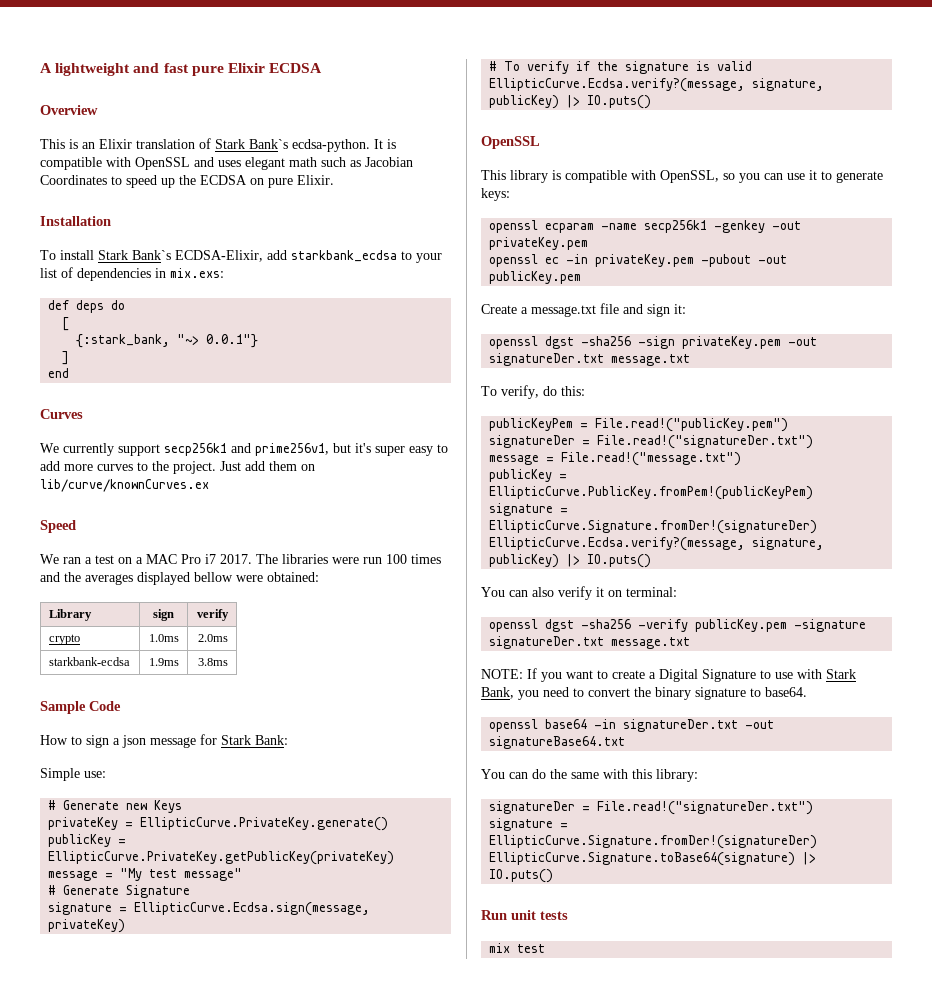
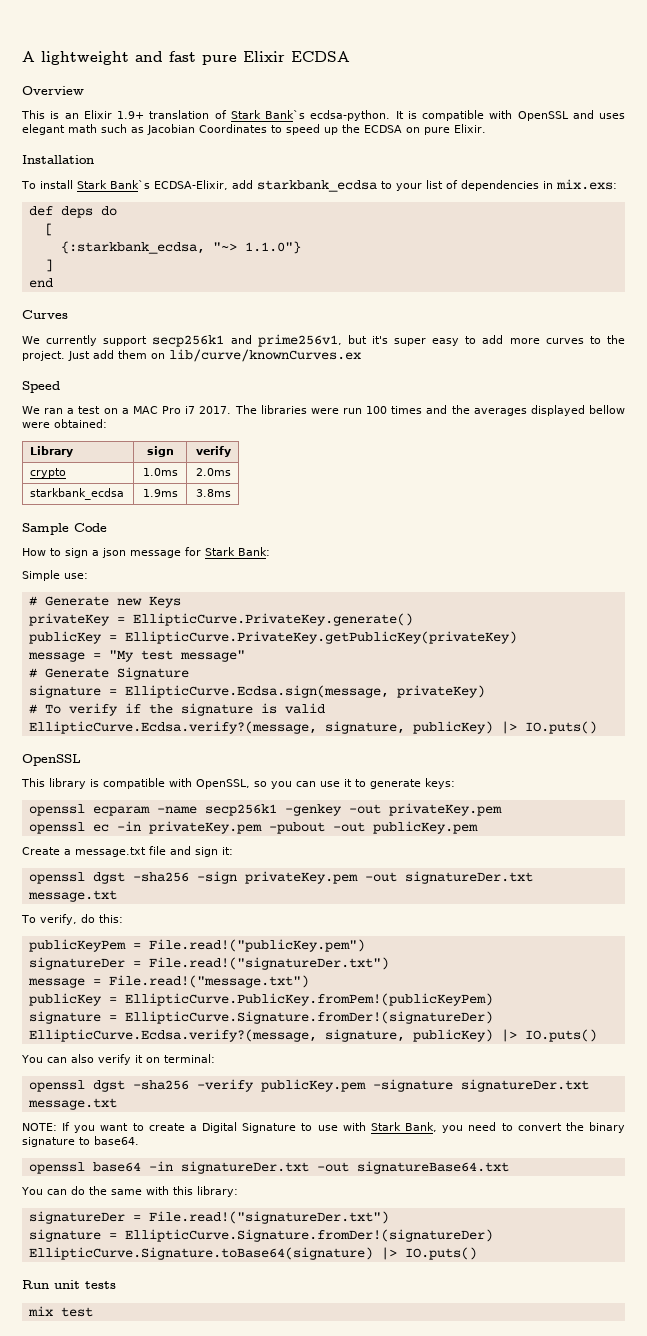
- This is an Elixir translation of Stark Bank`s ecdsa-python.
+ This is an Elixir 1.9+ translation of Stark Bank`s ecdsa-python.
- {:stark_bank, "~> 0.0.1"}
+ {:starkbank_ecdsa, "~> 1.1.0"}
- starkbank-ecdsa | 1.9ms | 3.8ms
+ starkbank_ecdsa | 1.9ms | 3.8ms

